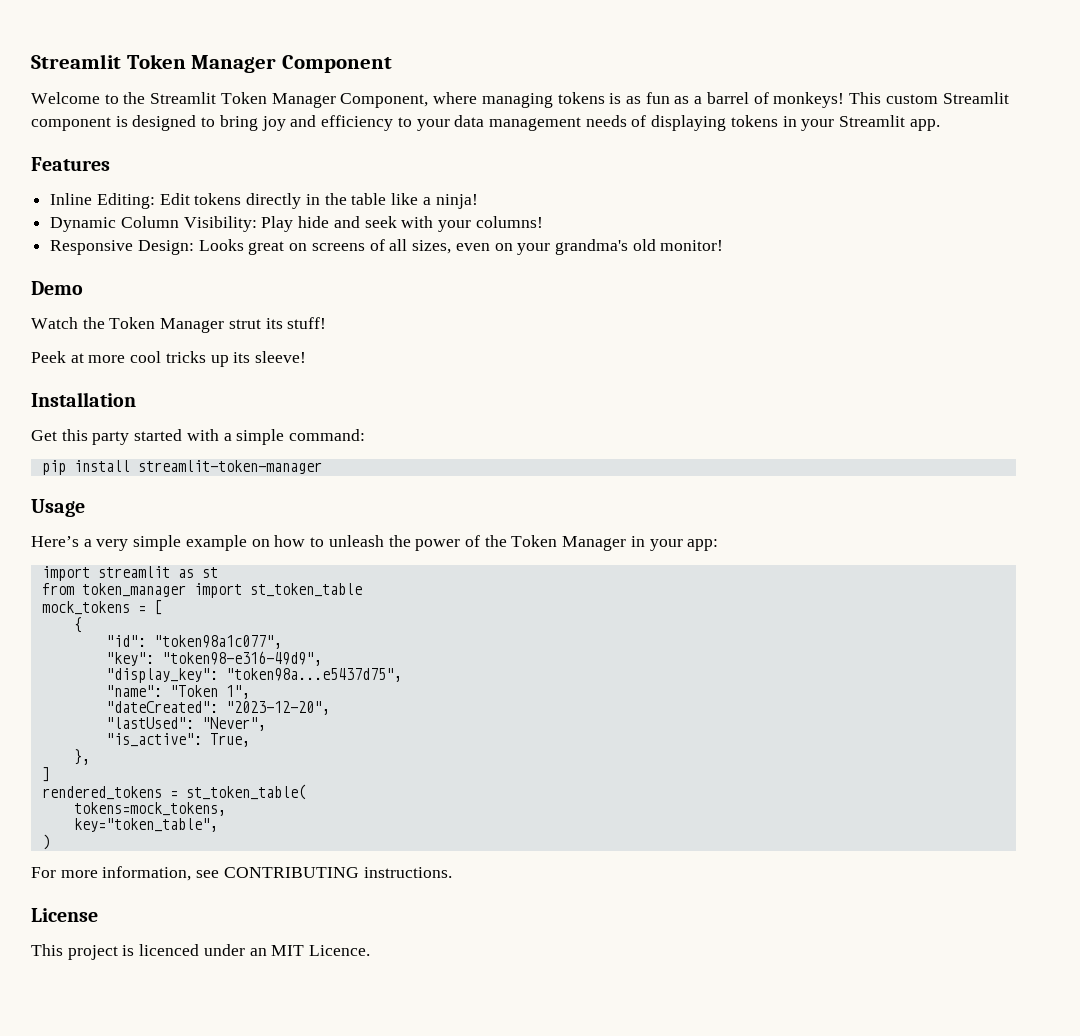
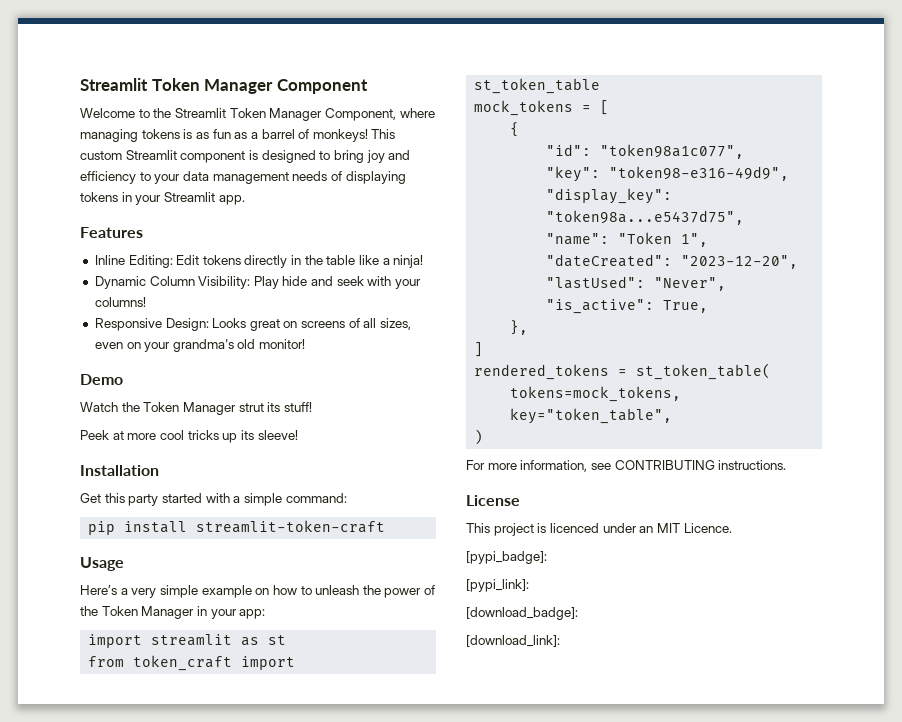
- pip install streamlit-token-manager
+ pip install streamlit-token-craft
- from token_manager import st_token_table
+ from token_craft import st_token_table
+ [pypi_badge]:
+ [pypi_link]:
+ [download_badge]:
+ [download_link]:

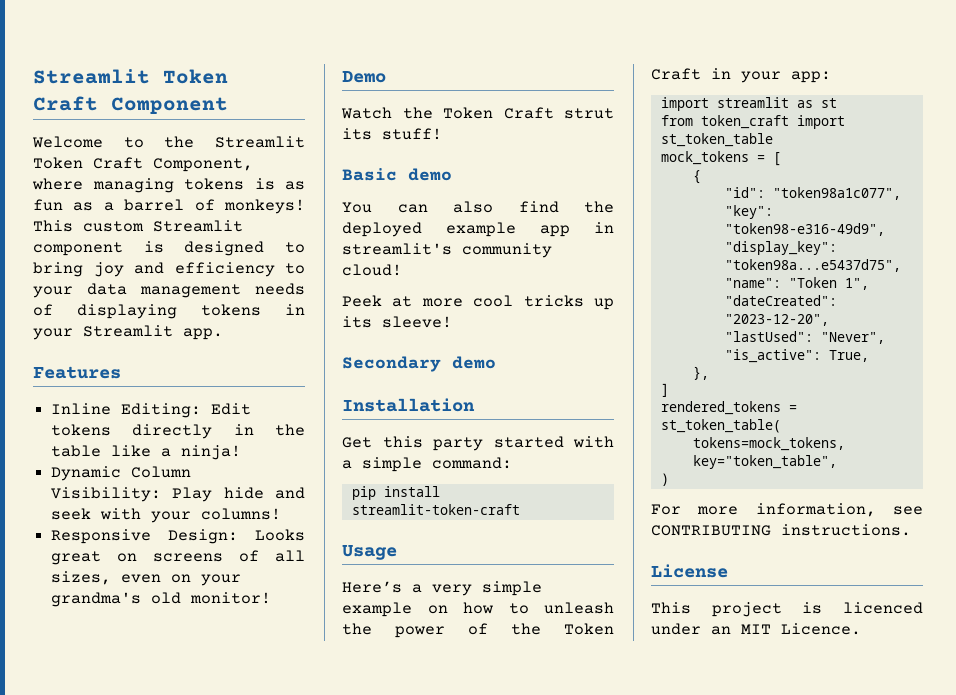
- Streamlit Token Manager Component
+ Streamlit Token Craft Component
- Welcome to the Streamlit Token Manager Component, where managing tokens is as fun as a barrel of monkeys!
+ Welcome to the Streamlit Token Craft Component, where managing tokens is as fun as a barrel of monkeys!
- Watch the Token Manager strut its stuff!
+ Watch the Token Craft strut its stuff!
+ Basic demo
+ You can also find the deployed example app in streamlit's community cloud!
+ Secondary demo
- Here’s a very simple example on how to unleash the power of the Token Manager in your app:
+ Here’s a very simple example on how to unleash the power of the Token Craft in your app:
- [pypi_badge]:
- [pypi_link]:
- [download_badge]:
- [download_link]:

